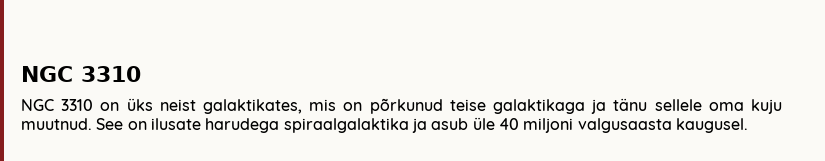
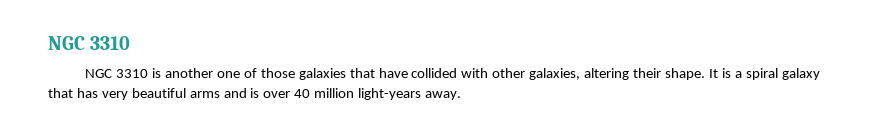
- NGC 3310 on üks neist galaktikates, mis on põrkunud teise galaktikaga ja tänu sellele oma kuju muutnud. See on ilusate harudega spiraalgalaktika ja asub üle 40 miljoni valgusaasta kaugusel.
+ NGC 3310 is another one of those galaxies that have collided with other galaxies, altering their shape. It is a spiral galaxy that has very beautiful arms and is over 40 million light-years away.

